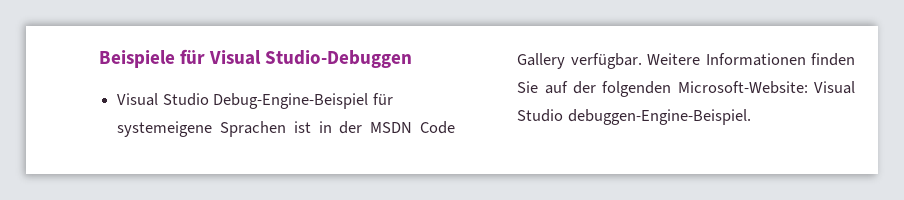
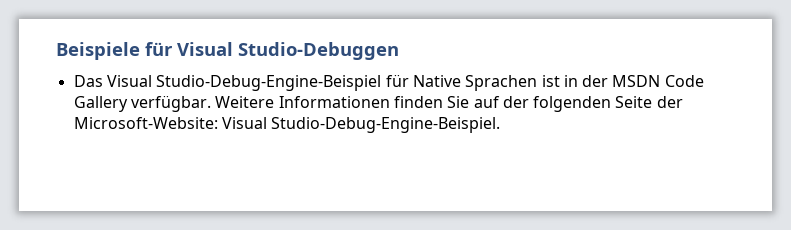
- Visual Studio Debug-Engine-Beispiel für systemeigene Sprachen ist in der MSDN Code Gallery verfügbar.
+ Das Visual Studio-Debug-Engine-Beispiel für Native Sprachen ist in der MSDN Code Gallery verfügbar.
- Weitere Informationen finden Sie auf der folgenden Microsoft-Website: Visual Studio debuggen-Engine-Beispiel.
+ Weitere Informationen finden Sie auf der folgenden Seite der Microsoft-Website: Visual Studio-Debug-Engine-Beispiel.

